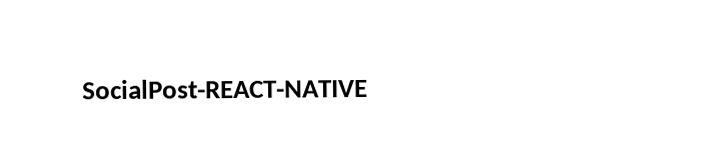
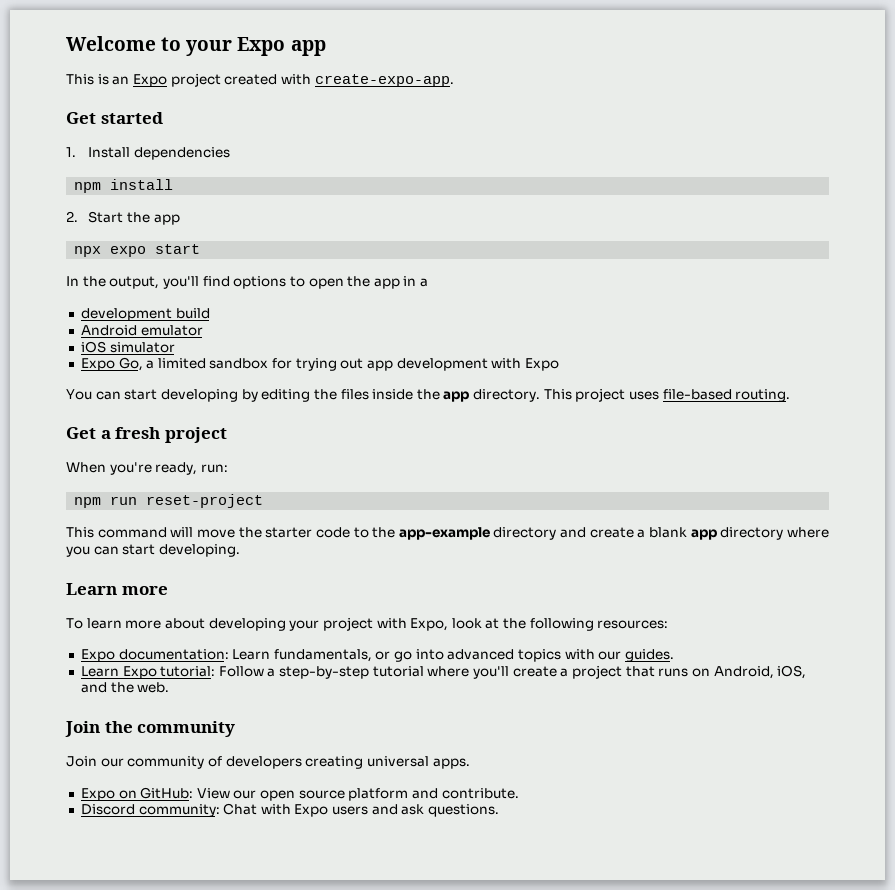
- SocialPost-REACT-NATIVE
+ Welcome to your Expo app
+ This is an Expo project created with create-expo-app.
+ Get started
+ 1. Install dependencies
+ npm install
+ 2. Start the app
+ npx expo start
+ In the output, you'll find options to open the app in a
+ development build
+ Android emulator
+ iOS simulator
+ Expo Go, a limited sandbox for trying out app development with Expo
+ You can start developing by editing the files inside the app directory. This project uses file-based routing.
+ Get a fresh project
+ When you're ready, run:
+ npm run reset-project
+ This command will move the starter code to the app-example directory and create a blank app directory where you can start developing.
+ Learn more
+ To learn more about developing your project with Expo, look at the following resources:
+ Expo documentation: Learn fundamentals, or go into advanced topics with our guides.
+ Learn Expo tutorial: Follow a step-by-step tutorial where you'll create a project that runs on Android, iOS, and the web.
+ Join the community
+ Join our community of developers creating universal apps.
+ Expo on GitHub: View our open source platform and contribute.
+ Discord community: Chat with Expo users and ask questions.

